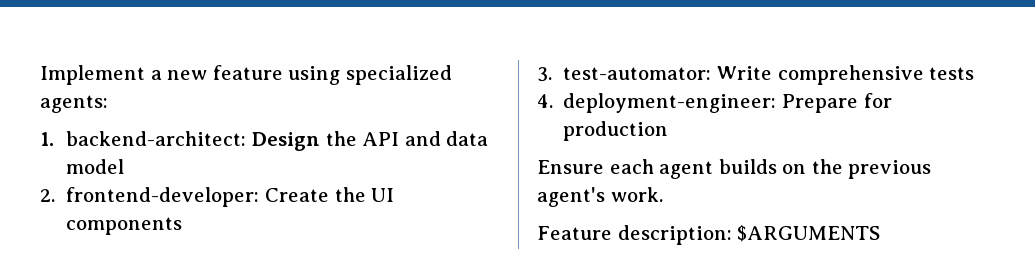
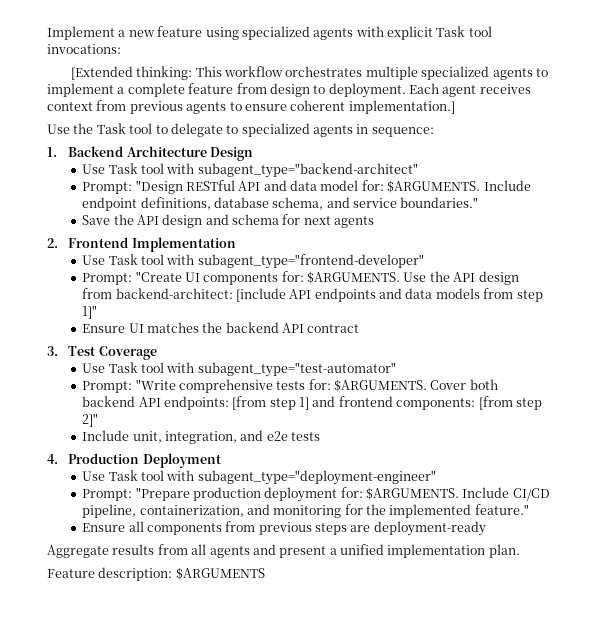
- Implement a new feature using specialized agents:
+ Implement a new feature using specialized agents with explicit Task tool invocations:
+ [Extended thinking: This workflow orchestrates multiple specialized agents to implement a complete feature from design to deployment. Each agent receives context from previous agents to ensure coherent implementation.]
+ Use the Task tool to delegate to specialized agents in sequence:
- 1. backend-architect: Design the API and data model
- 2. frontend-developer: Create the UI components
- 3. test-automator: Write comprehensive tests
- 4. deployment-engineer: Prepare for production
- Ensure each agent builds on the previous agent's work.
+ 1. Backend Architecture Design
+ Use Task tool with subagent_type="backend-architect"
+ Prompt: "Design RESTful API and data model for: $ARGUMENTS. Include endpoint definitions, database schema, and service boundaries."
+ Save the API design and schema for next agents
+ 2. Frontend Implementation
+ Use Task tool with subagent_type="frontend-developer"
+ Prompt: "Create UI components for: $ARGUMENTS. Use the API design from backend-architect: [include API endpoints and data models from step 1]"
+ Ensure UI matches the backend API contract
+ 3. Test Coverage
+ Use Task tool with subagent_type="test-automator"
+ Prompt: "Write comprehensive tests for: $ARGUMENTS. Cover both backend API endpoints: [from step 1] and frontend components: [from step 2]"
+ Include unit, integration, and e2e tests
+ 4. Production Deployment
+ Use Task tool with subagent_type="deployment-engineer"
+ Prompt: "Prepare production deployment for: $ARGUMENTS. Include CI/CD pipeline, containerization, and monitoring for the implemented feature."
+ Ensure all components from previous steps are deployment-ready
+ Aggregate results from all agents and present a unified implementation plan.

